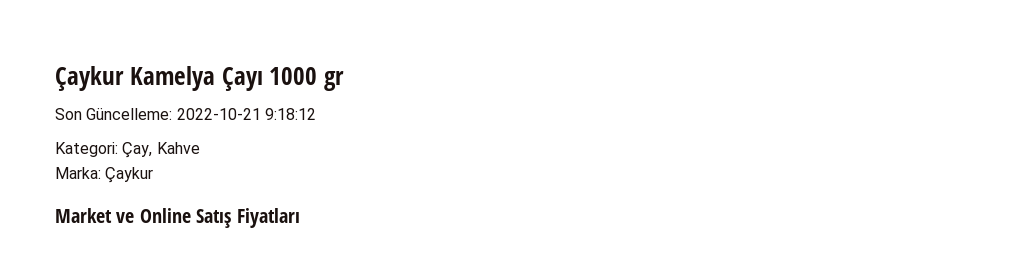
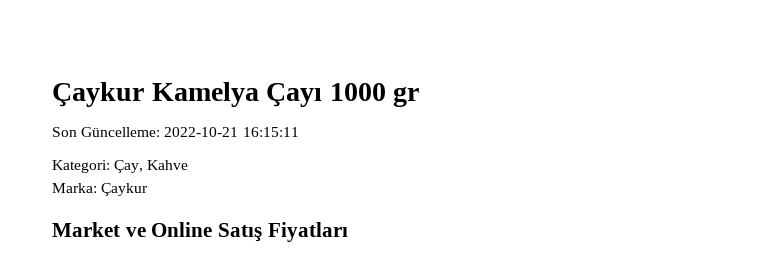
- Son Güncelleme: 2022-10-21 9:18:12
+ Son Güncelleme: 2022-10-21 16:15:11

